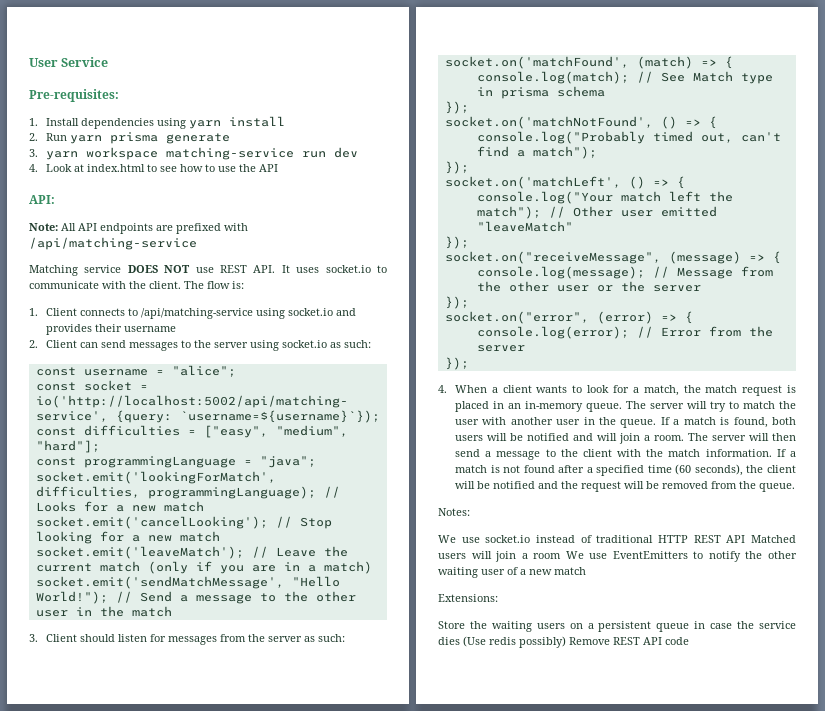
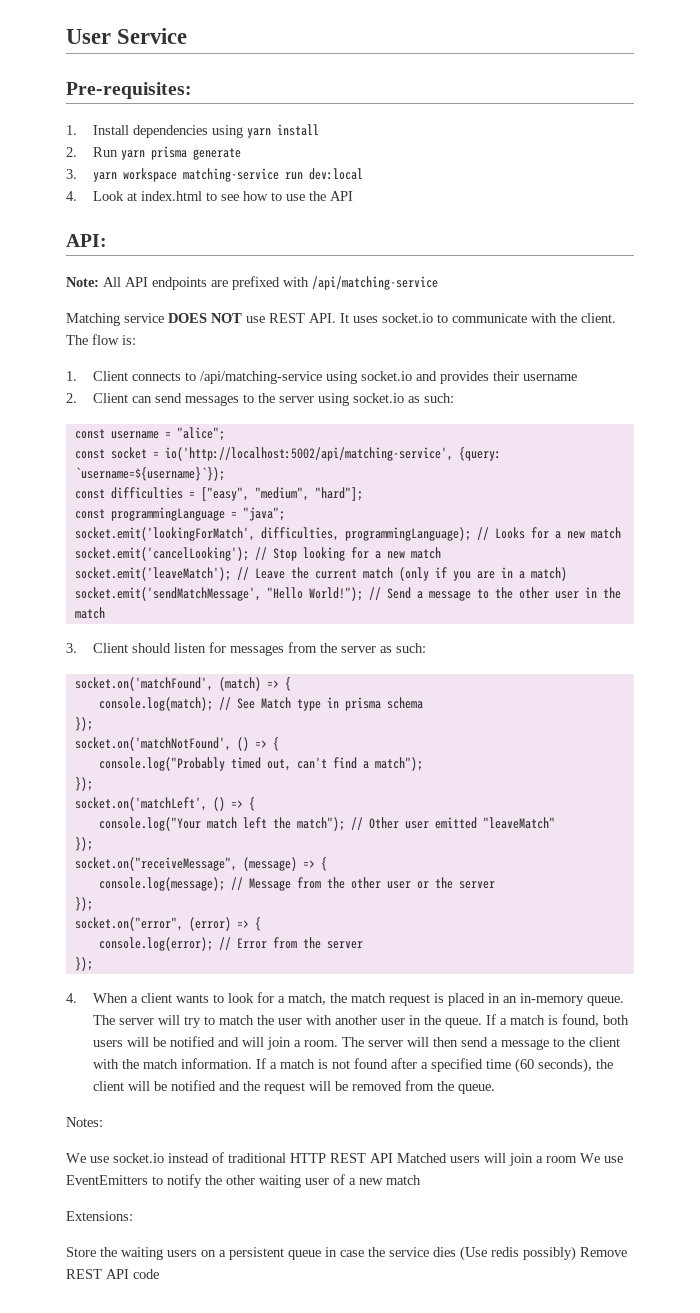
- 3. yarn workspace matching-service run dev
+ 3. yarn workspace matching-service run dev:local

